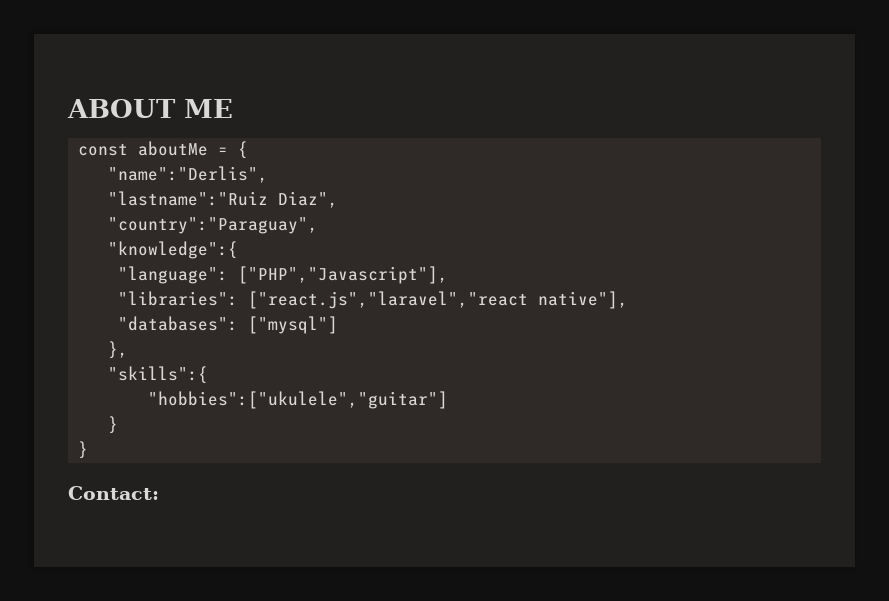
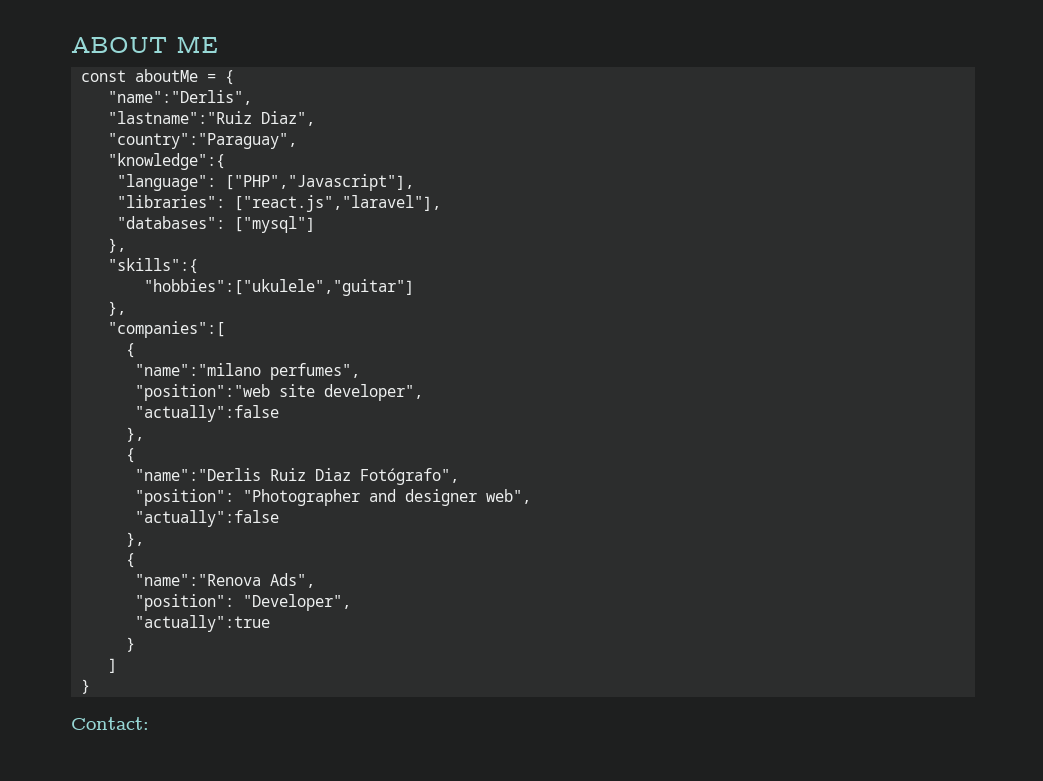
- "libraries": ["react.js","laravel","react native"],
+ "libraries": ["react.js","laravel"],
  "hobbies":["ukulele","guitar"]
+ },
+ "companies":[
+ {
+ "name":"milano perfumes",
+ "position":"web site developer",
+ "actually":false
+ },
+ {
+ "name":"Derlis Ruiz Diaz Fotógrafo",
+ "position": "Photographer and designer web",
+ "actually":false
+ },
+ {
+ "name":"Renova Ads",
+ "position": "Developer",
+ "actually":true
  }
+ ]

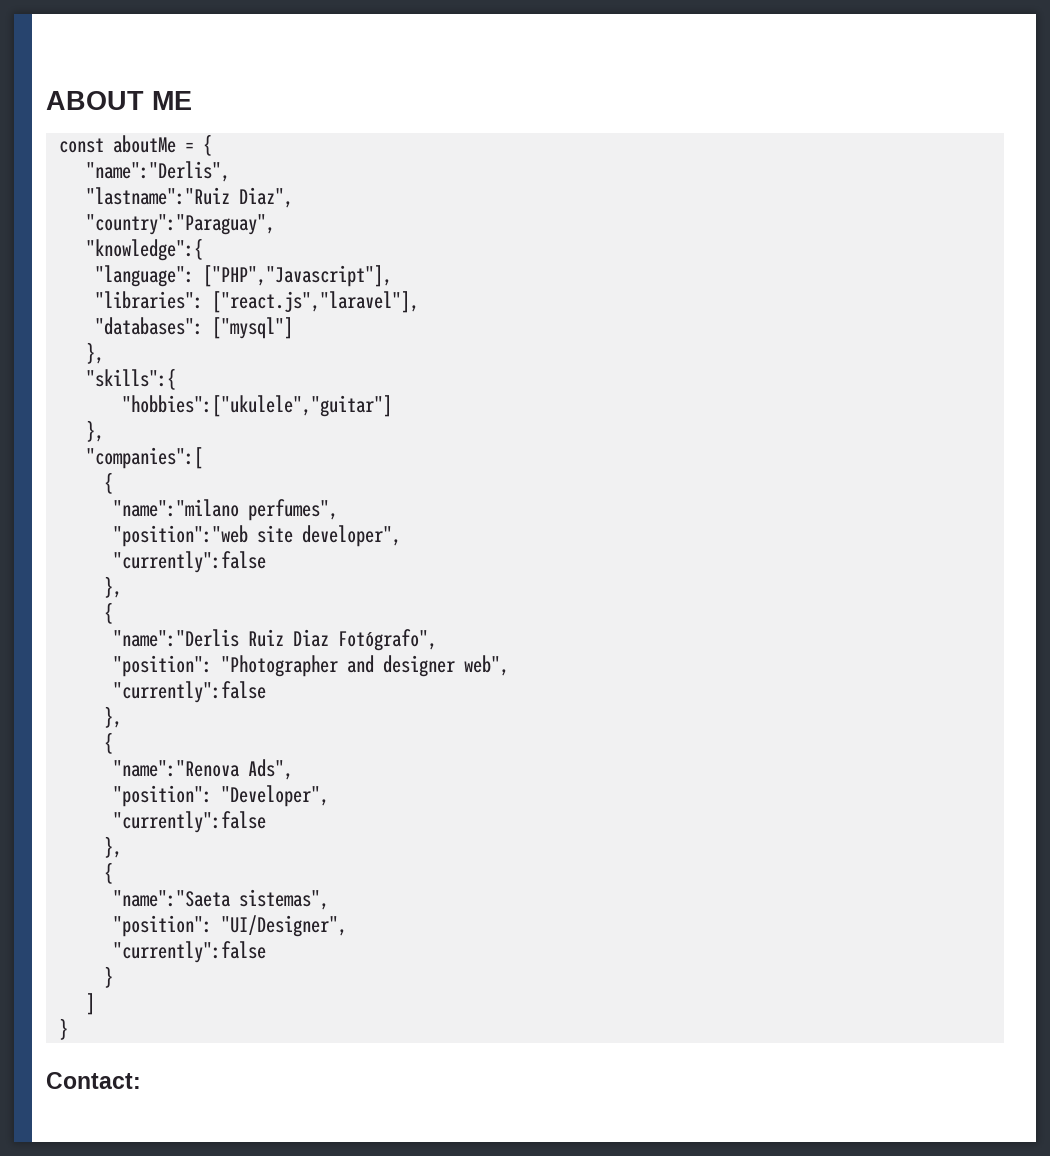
  "position":"web site developer",
- "actually":false
+ "currently":false
  "position": "Photographer and designer web",
- "actually":false
+ "currently":false
  "position": "Developer",
- "actually":true
+ "currently":false
+ },
+ {
+ "name":"Saeta sistemas",
+ "position": "UI/Designer",
+ "currently":false

